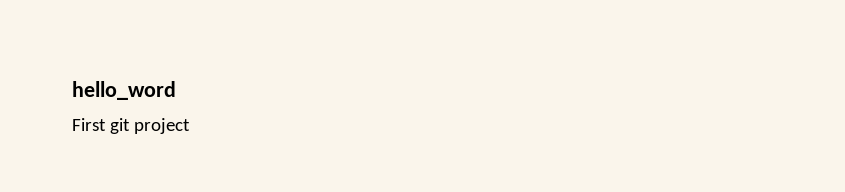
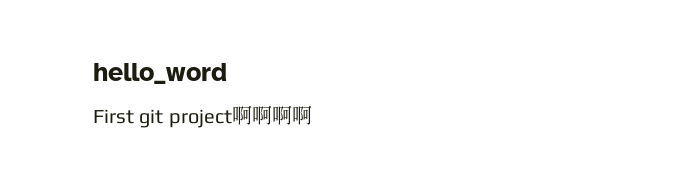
- First git project
+ First git project啊啊啊啊

